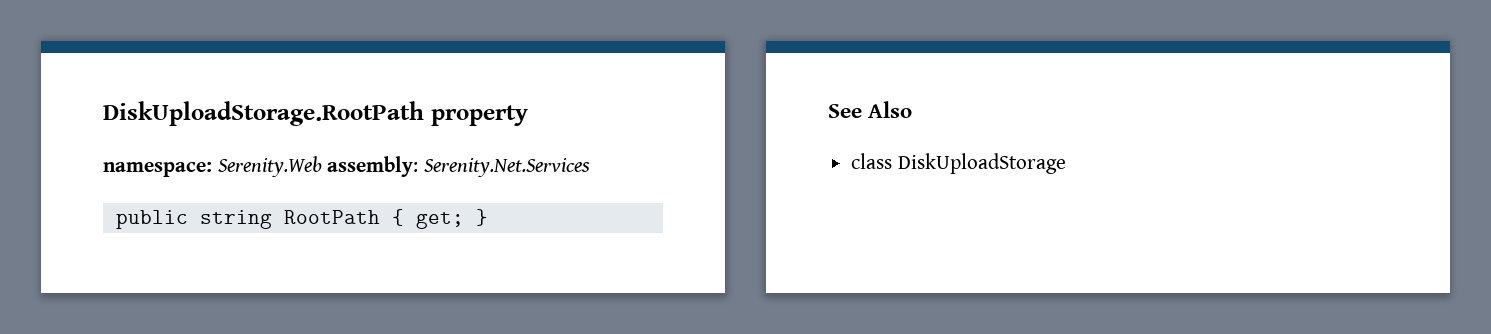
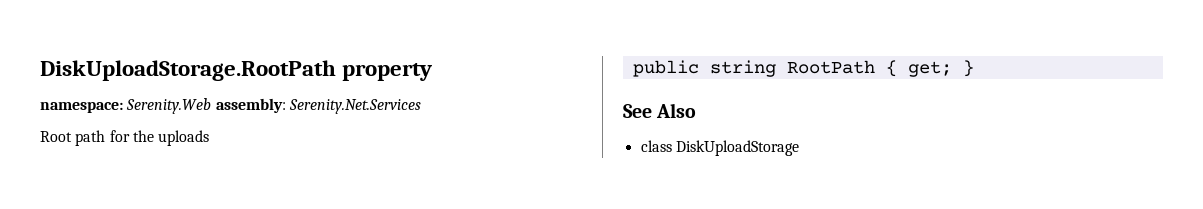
+ Root path for the uploads

